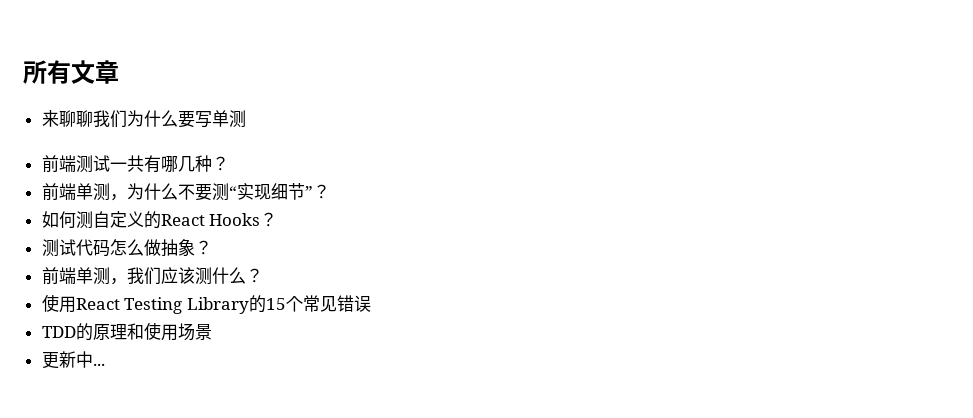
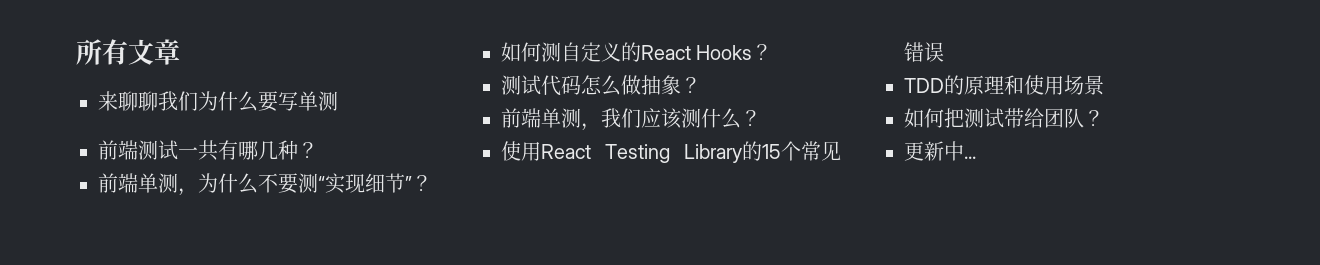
+ 如何把测试带给团队？

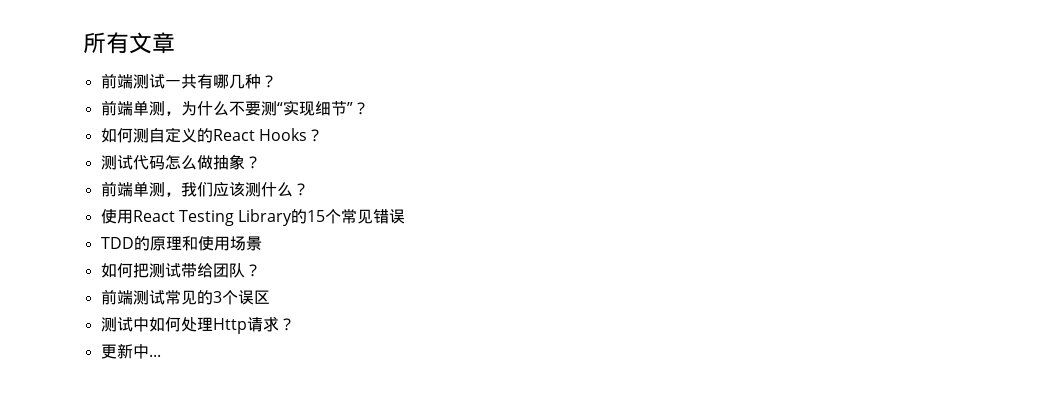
- 来聊聊我们为什么要写单测
+ 前端测试常见的3个误区
+ 测试中如何处理Http请求？

